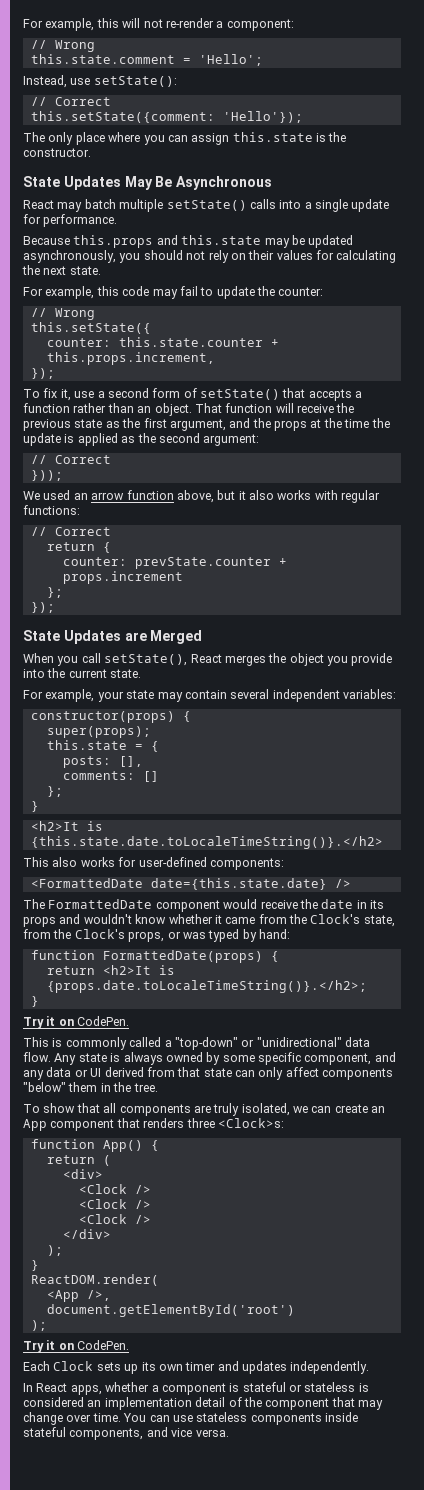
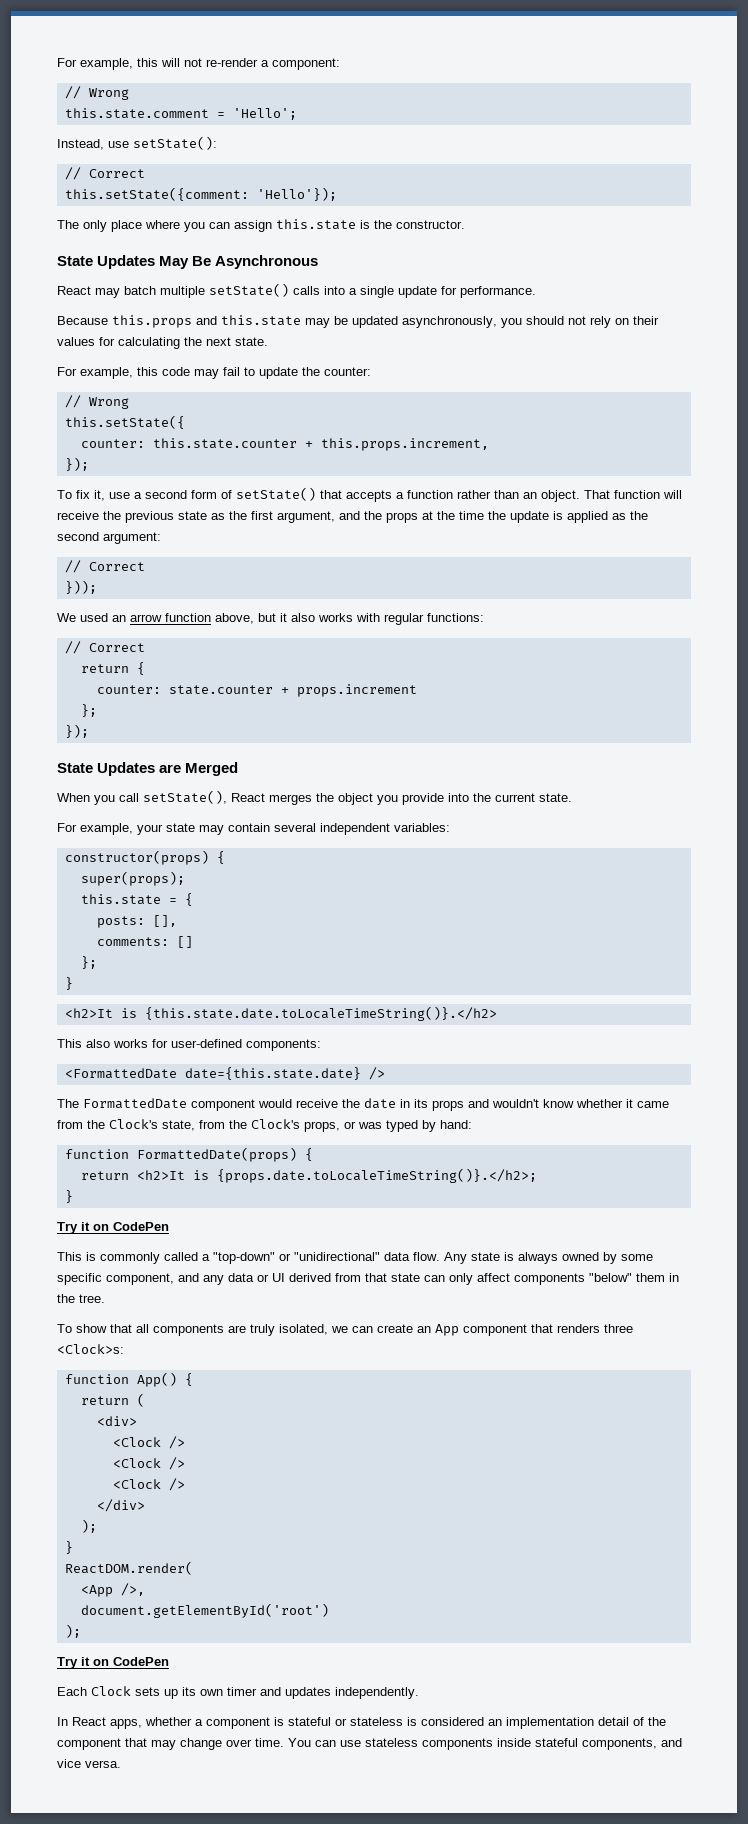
- counter: prevState.counter + props.increment
+ counter: state.counter + props.increment
  return <h2>It is {props.date.toLocaleTimeString()}.</h2>;
  }
- Try it on CodePen.
+ Try it on CodePen
  document.getElementById('root')
  );
- Try it on CodePen.
+ Try it on CodePen

